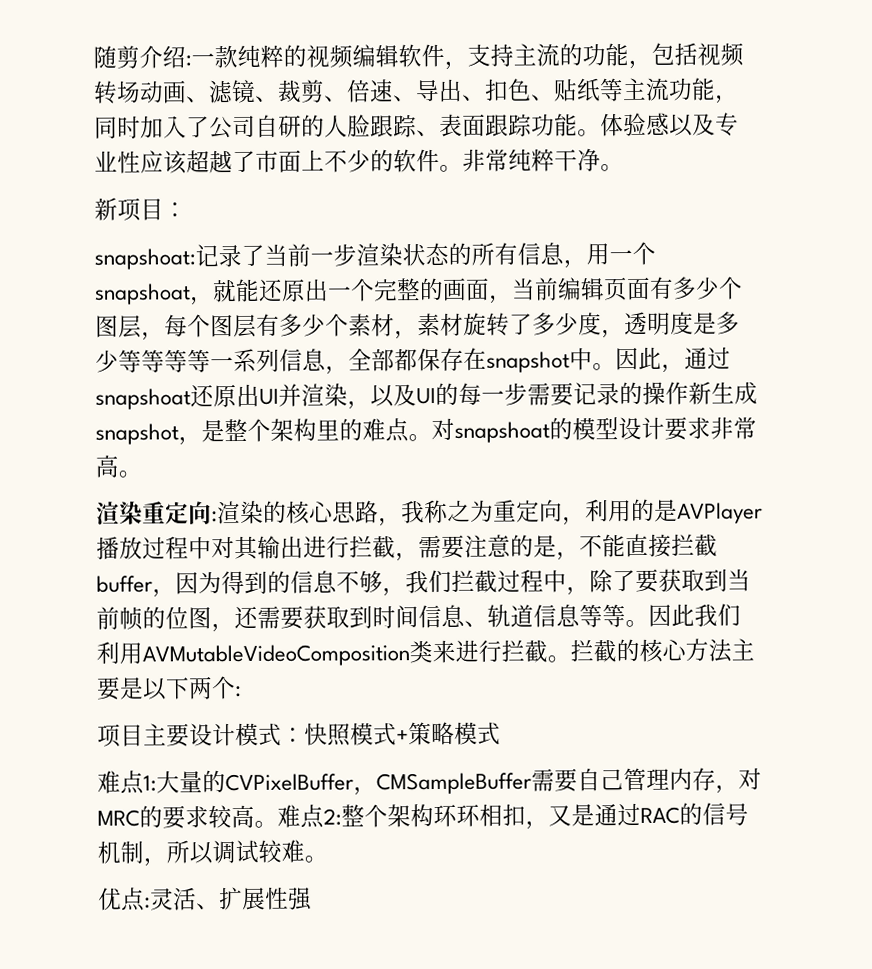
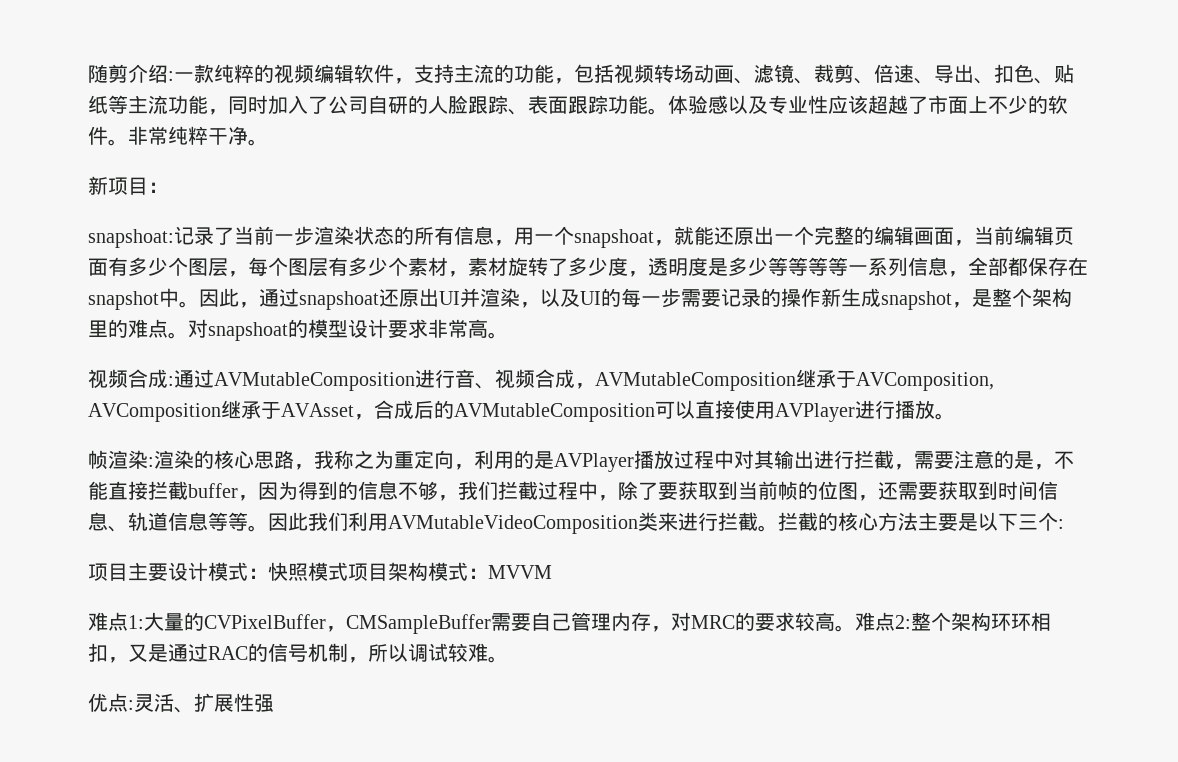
- snapshoat:记录了当前一步渲染状态的所有信息，用一个snapshoat，就能还原出一个完整的画面，当前编辑页面有多少个图层，每个图层有多少个素材，素材旋转了多少度，透明度是多少等等等等一系列信息，全部都保存在snapshot中。
+ snapshoat:记录了当前一步渲染状态的所有信息，用一个snapshoat，就能还原出一个完整的编辑画面，当前编辑页面有多少个图层，每个图层有多少个素材，素材旋转了多少度，透明度是多少等等等等一系列信息，全部都保存在snapshot中。
- 渲染重定向:渲染的核心思路，我称之为重定向，利用的是AVPlayer播放过程中对其输出进行拦截，需要注意的是，不能直接拦截buffer，因为得到的信息不够，我们拦截过程中，除了要获取到当前帧的位图，还需要获取到时间信息、轨道信息等等。
+ 视频合成:通过AVMutableComposition进行音、视频合成，AVMutableComposition继承于AVComposition, AVComposition继承于AVAsset，合成后的AVMutableComposition可以直接使用AVPlayer进行播放。
+ 帧渲染:渲染的核心思路，我称之为重定向，利用的是AVPlayer播放过程中对其输出进行拦截，需要注意的是，不能直接拦截buffer，因为得到的信息不够，我们拦截过程中，除了要获取到当前帧的位图，还需要获取到时间信息、轨道信息等等。
- 拦截的核心方法主要是以下两个:
+ 拦截的核心方法主要是以下三个:
- 项目主要设计模式：快照模式+策略模式
+ 项目主要设计模式：快照模式项目架构模式：MVVM

